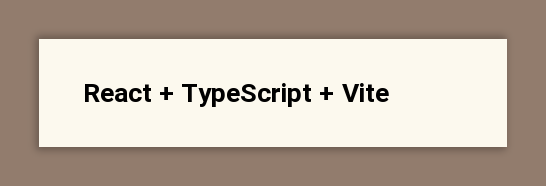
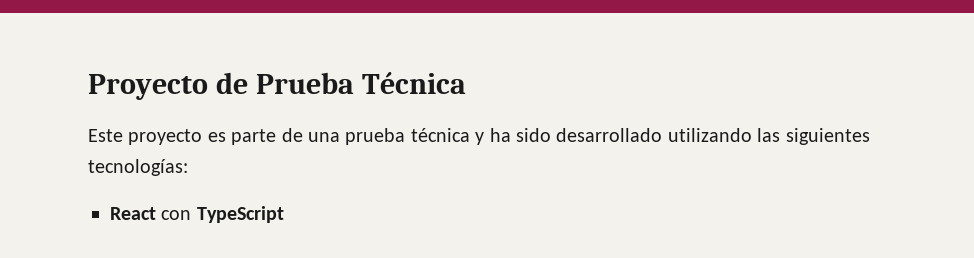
- React + TypeScript + Vite
+ Proyecto de Prueba Técnica
+ Este proyecto es parte de una prueba técnica y ha sido desarrollado utilizando las siguientes tecnologías:
+ React con TypeScript

